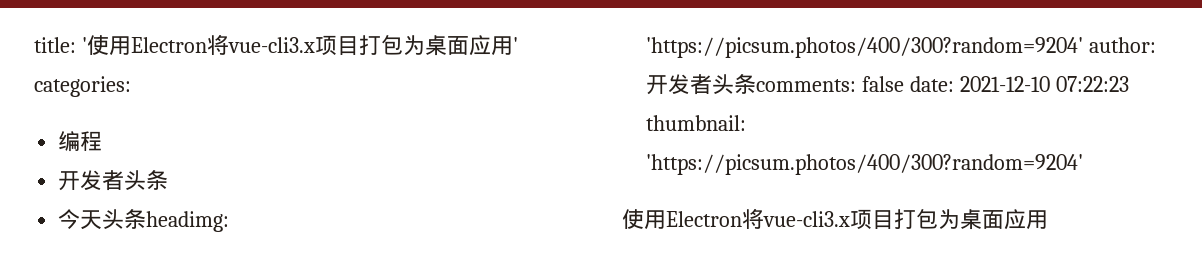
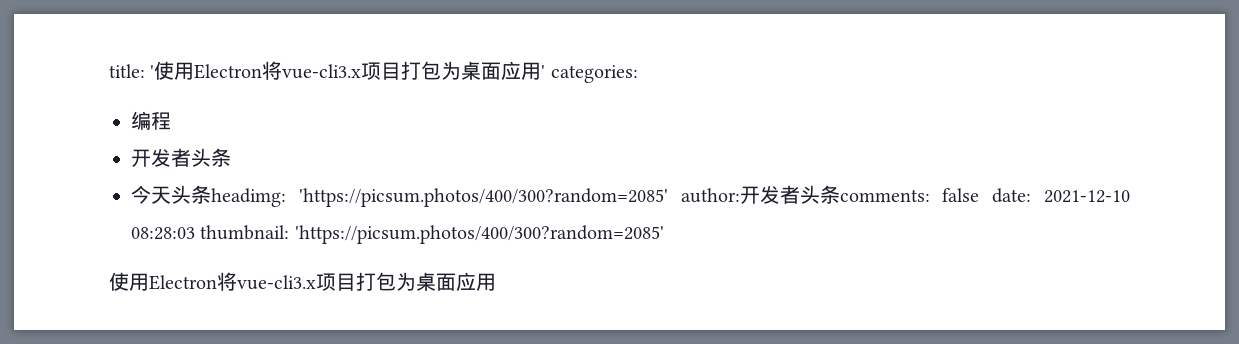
- 今天头条headimg: 'https://picsum.photos/400/300?random=9204' author:开发者头条comments: false date: 2021-12-10 07:22:23 thumbnail: 'https://picsum.photos/400/300?random=9204'
+ 今天头条headimg: 'https://picsum.photos/400/300?random=2085' author:开发者头条comments: false date: 2021-12-10 08:28:03 thumbnail: 'https://picsum.photos/400/300?random=2085'

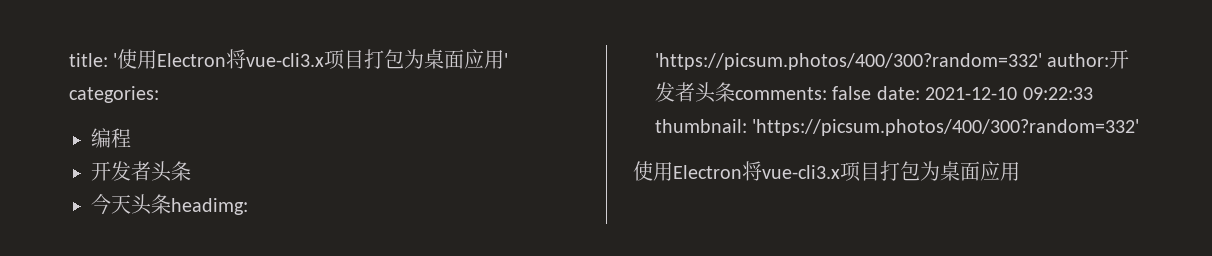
- 今天头条headimg: 'https://picsum.photos/400/300?random=2085' author:开发者头条comments: false date: 2021-12-10 08:28:03 thumbnail: 'https://picsum.photos/400/300?random=2085'
+ 今天头条headimg: 'https://picsum.photos/400/300?random=332' author:开发者头条comments: false date: 2021-12-10 09:22:33 thumbnail: 'https://picsum.photos/400/300?random=332'

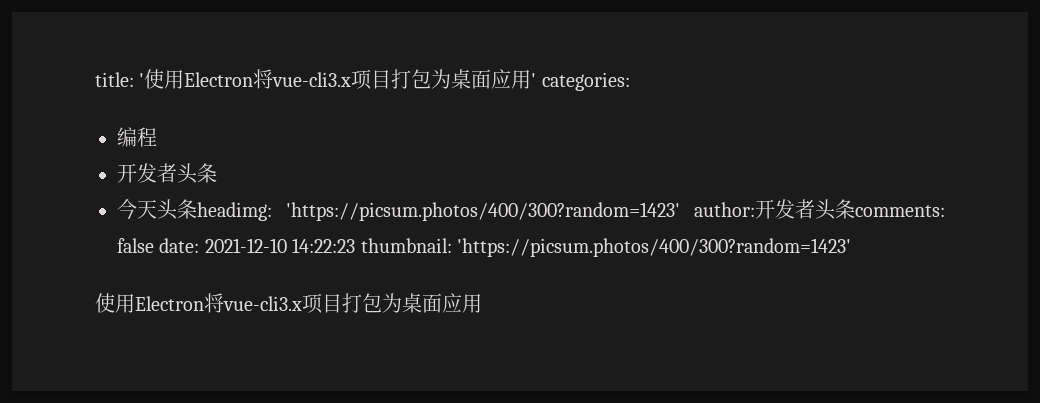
- 今天头条headimg: 'https://picsum.photos/400/300?random=332' author:开发者头条comments: false date: 2021-12-10 09:22:33 thumbnail: 'https://picsum.photos/400/300?random=332'
+ 今天头条headimg: 'https://picsum.photos/400/300?random=1423' author:开发者头条comments: false date: 2021-12-10 14:22:23 thumbnail: 'https://picsum.photos/400/300?random=1423'

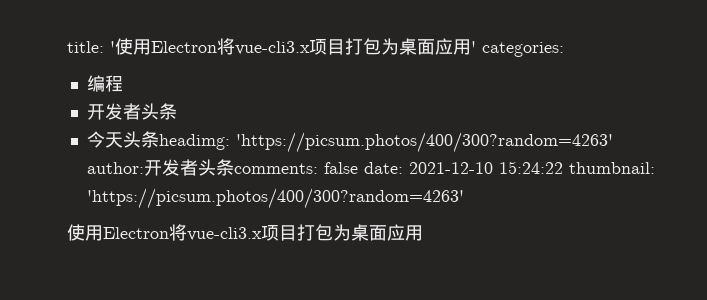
- 今天头条headimg: 'https://picsum.photos/400/300?random=1423' author:开发者头条comments: false date: 2021-12-10 14:22:23 thumbnail: 'https://picsum.photos/400/300?random=1423'
+ 今天头条headimg: 'https://picsum.photos/400/300?random=4263' author:开发者头条comments: false date: 2021-12-10 15:24:22 thumbnail: 'https://picsum.photos/400/300?random=4263'

